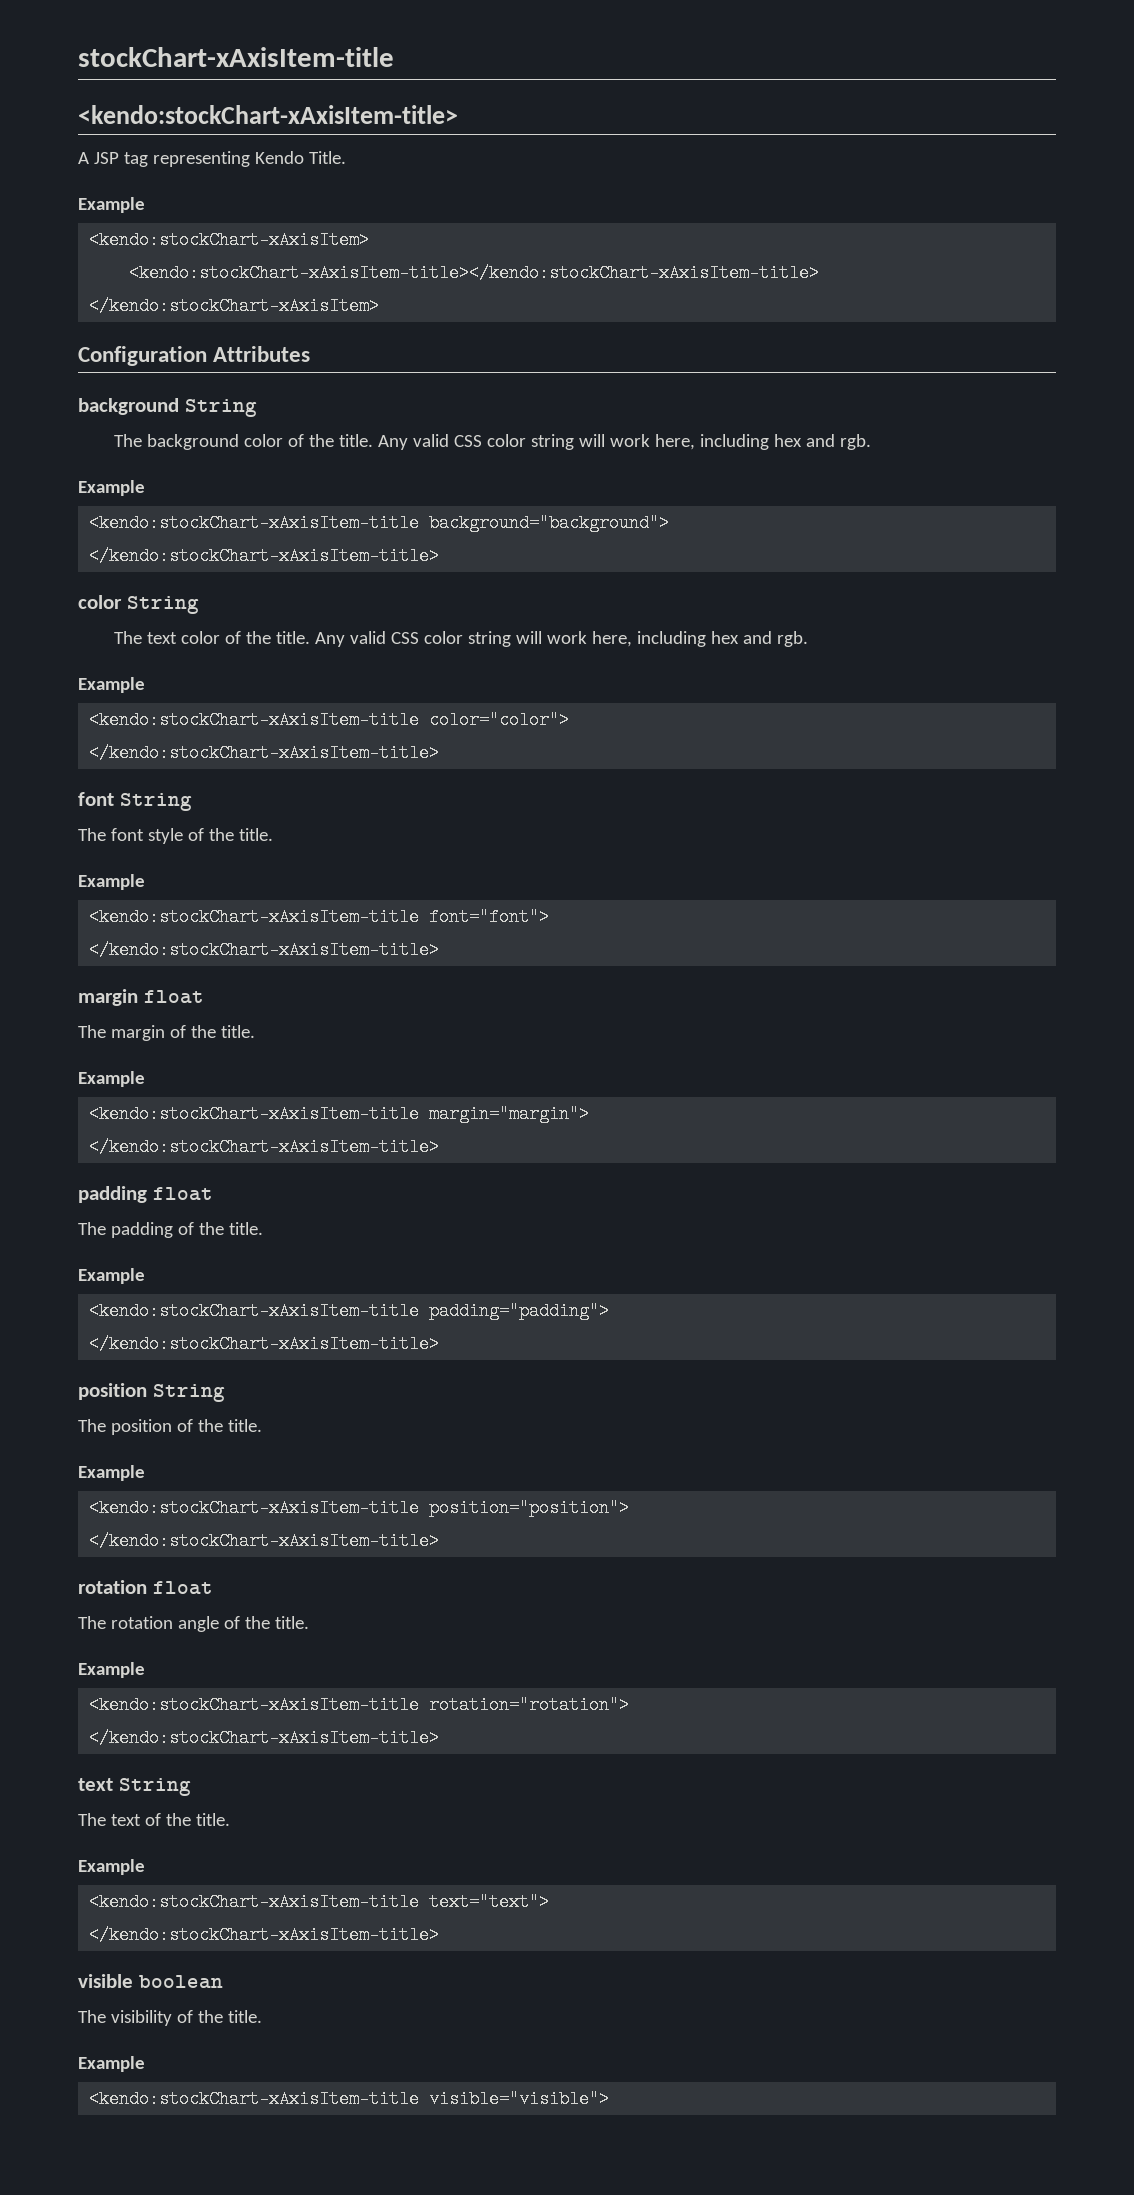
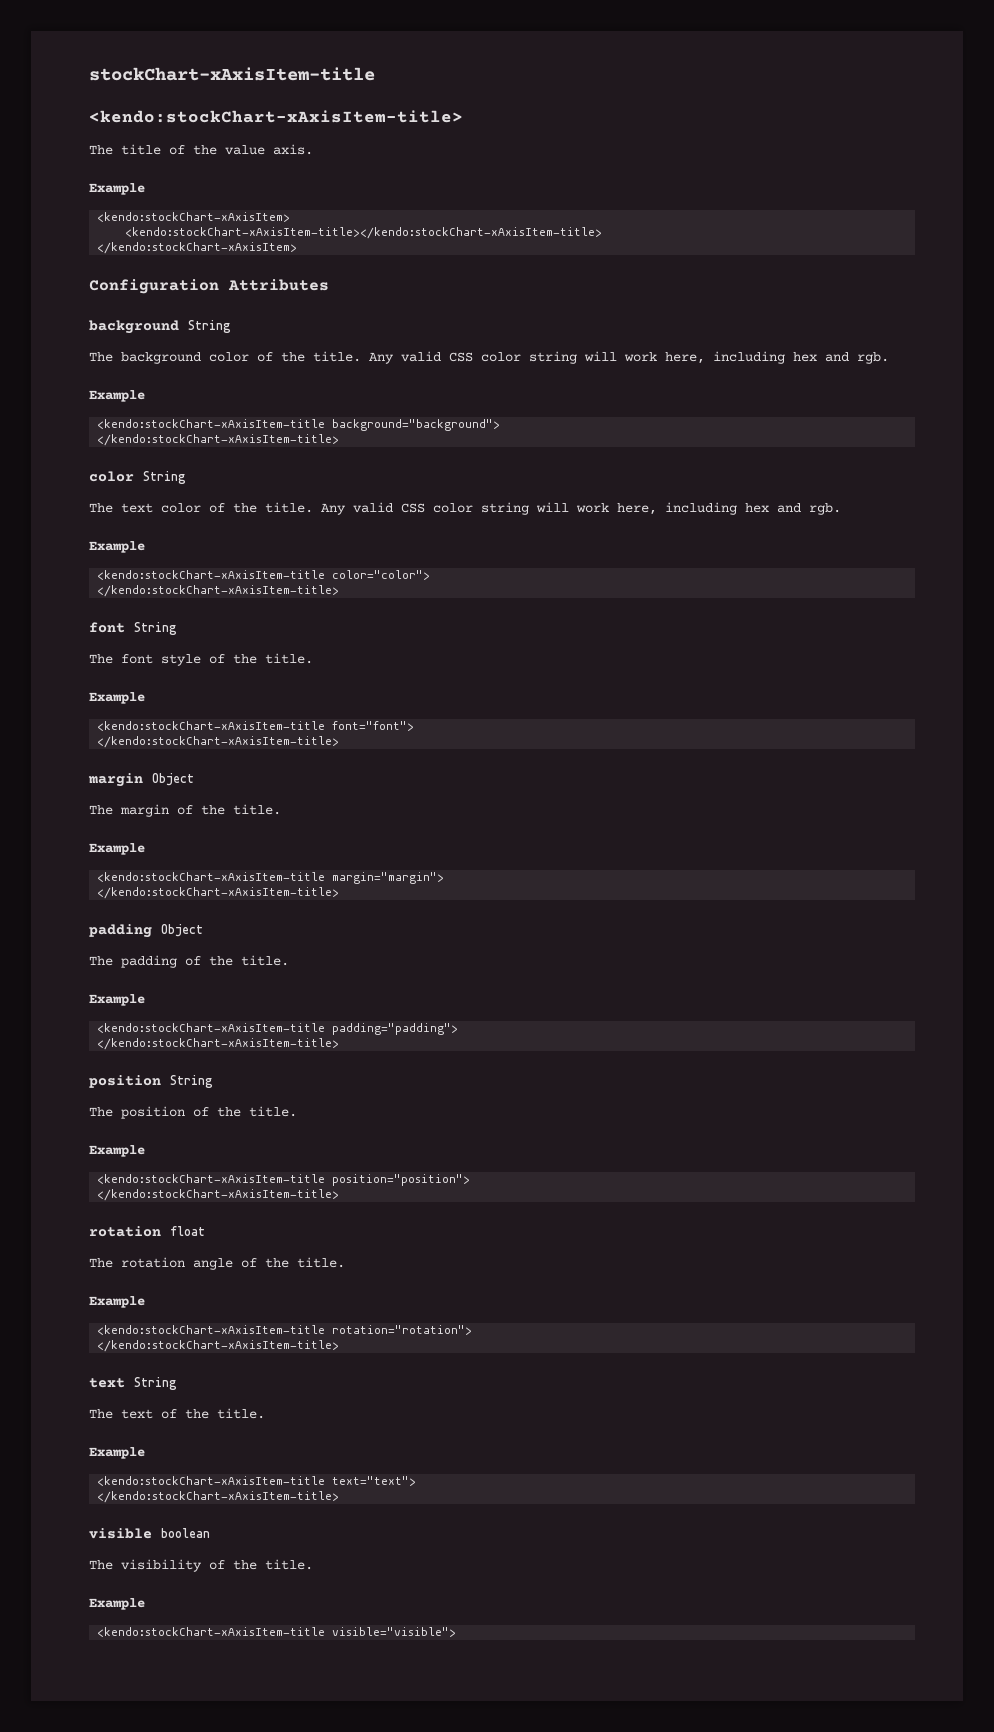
- A JSP tag representing Kendo Title.
+ The title of the value axis.
- margin float
+ margin Object
- padding float
+ padding Object

